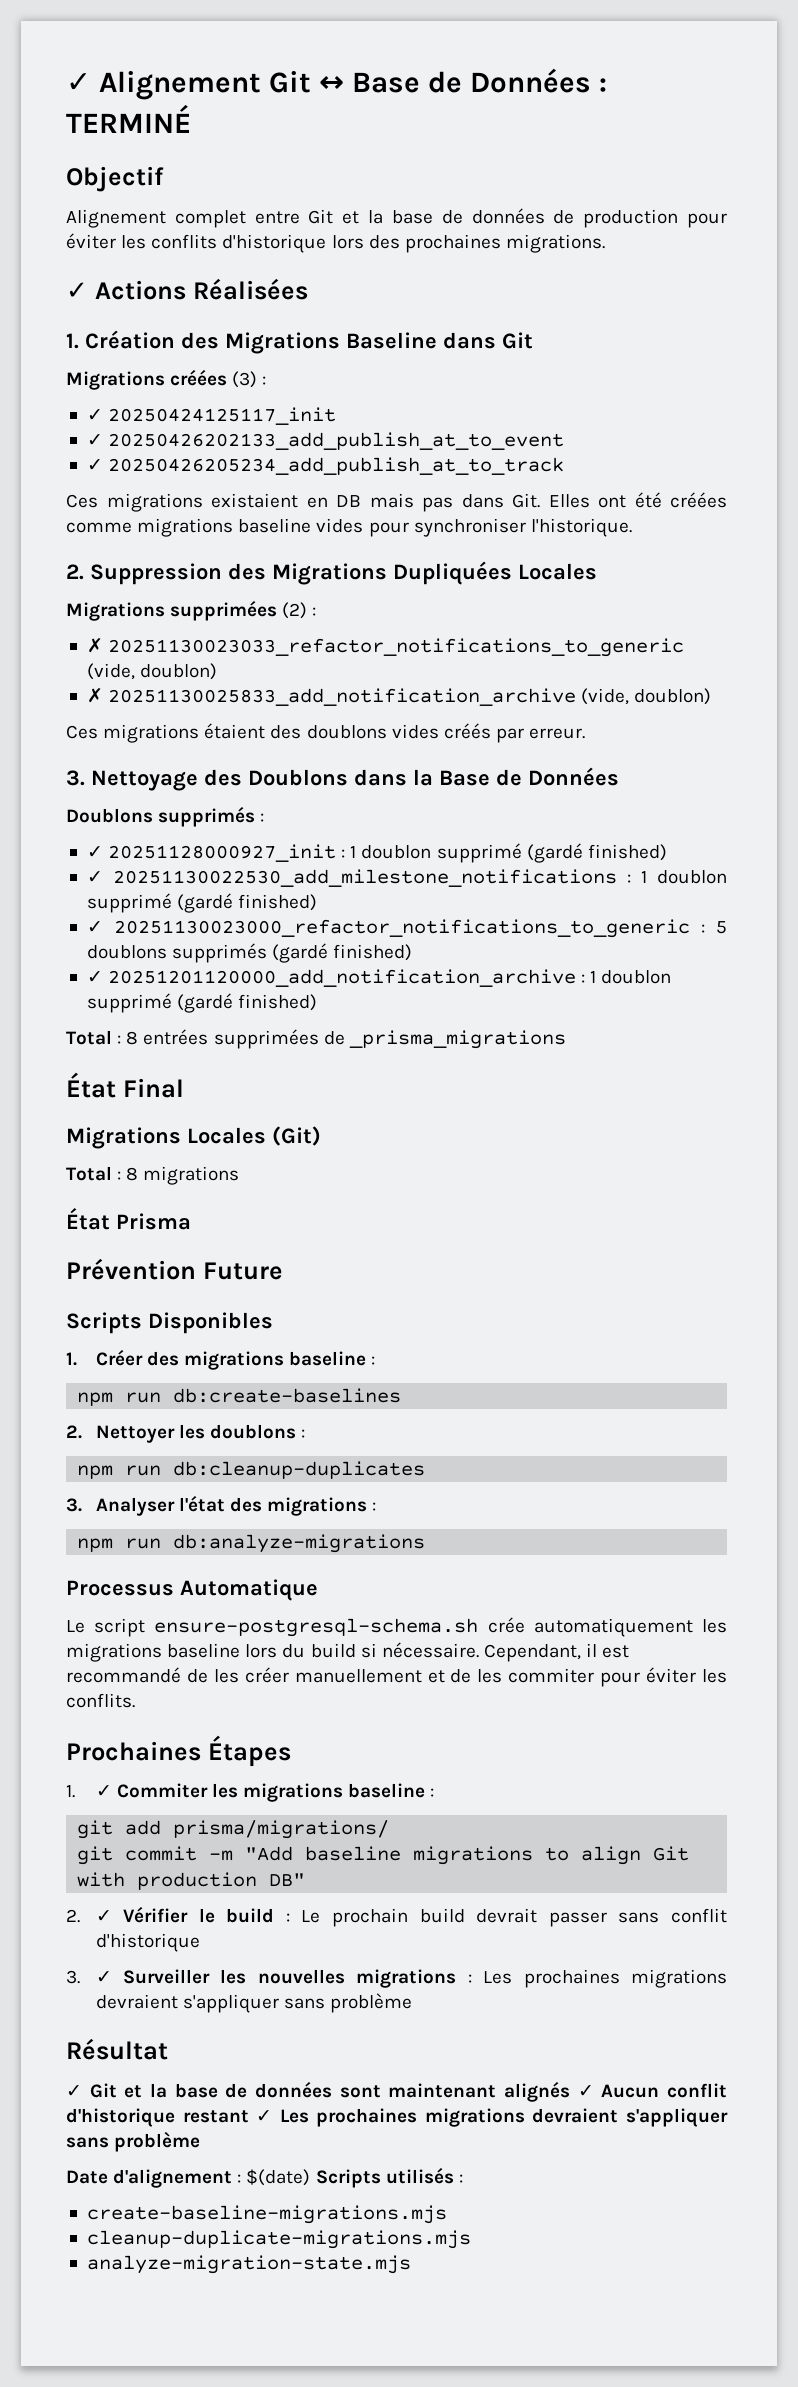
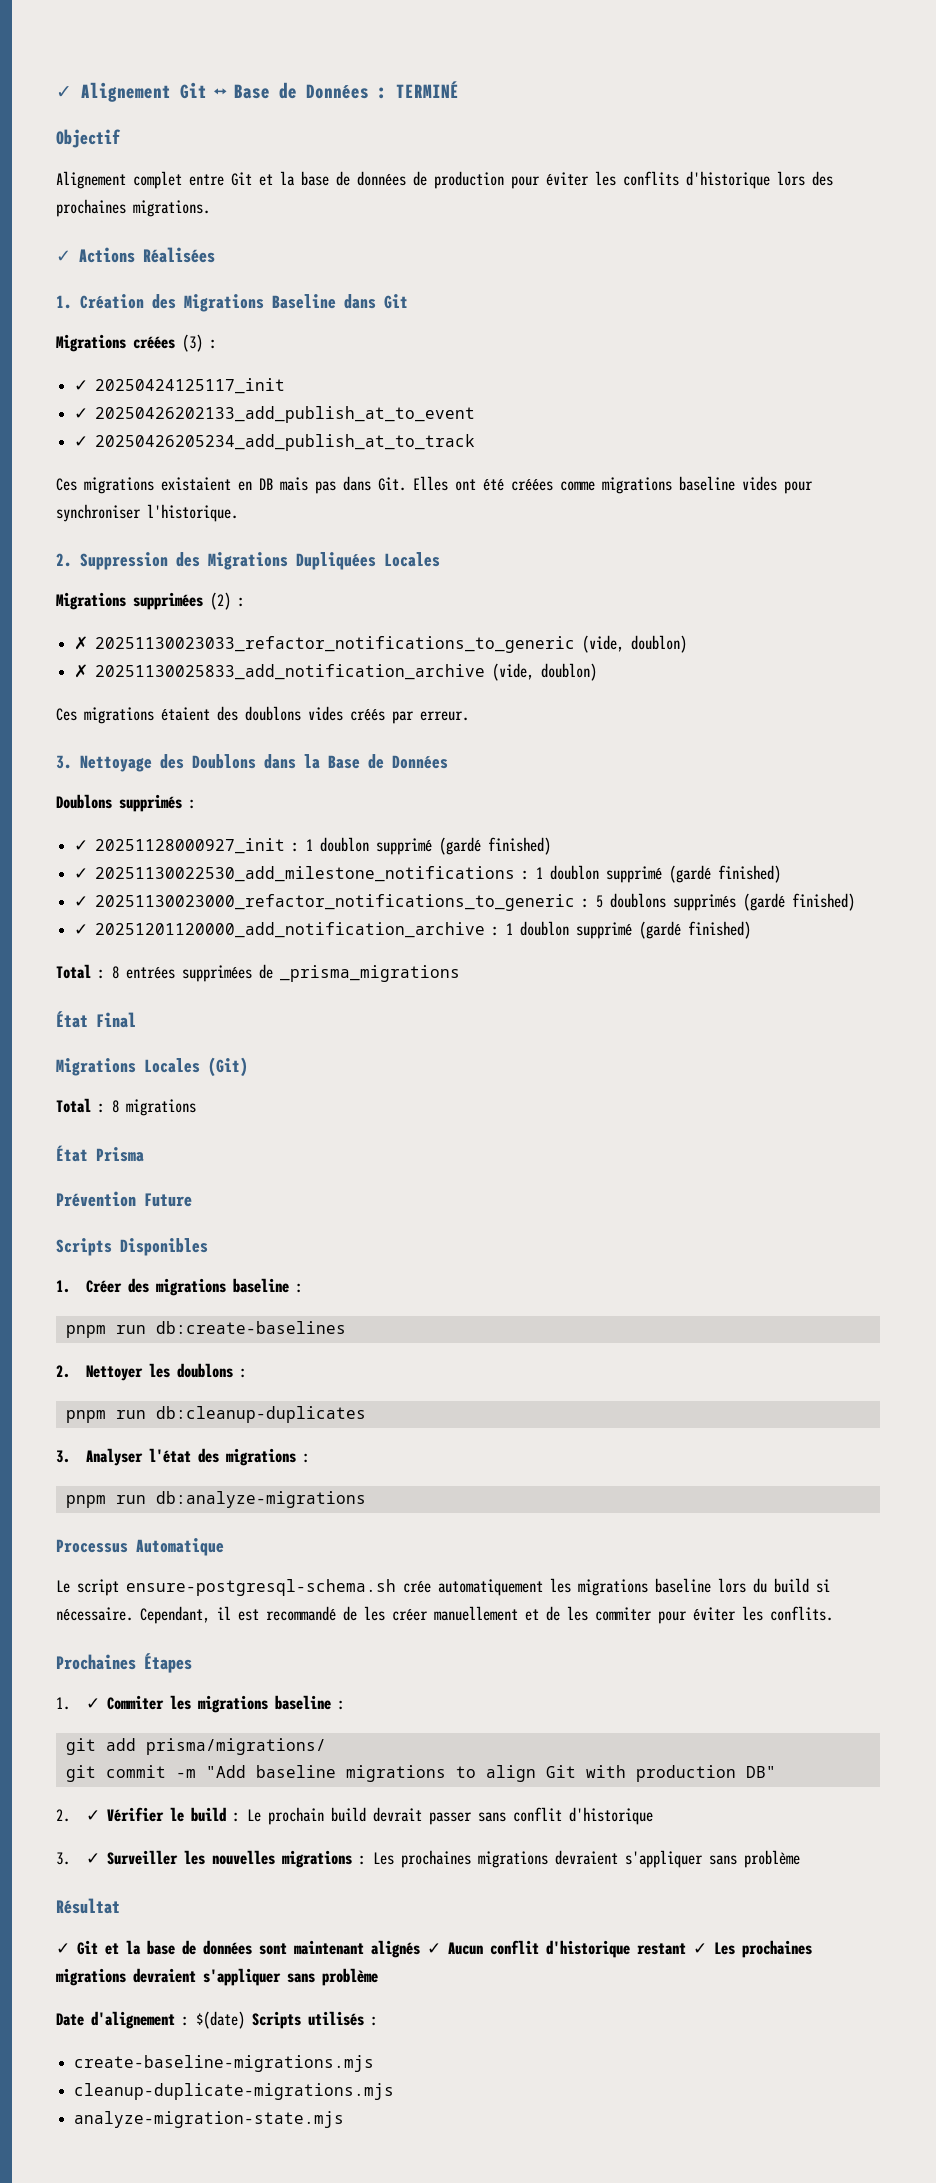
- npm run db:create-baselines
+ pnpm run db:create-baselines
- npm run db:cleanup-duplicates
+ pnpm run db:cleanup-duplicates
- npm run db:analyze-migrations
+ pnpm run db:analyze-migrations

